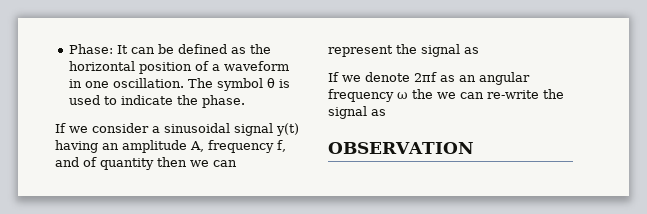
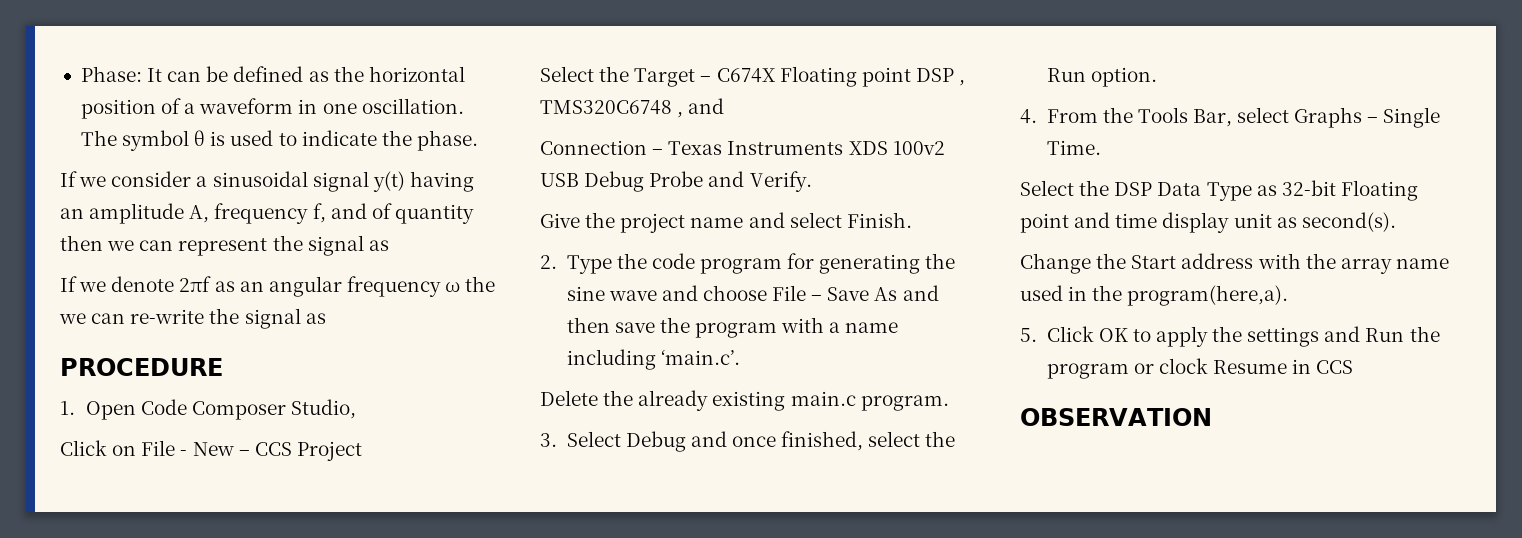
+ PROCEDURE
+ 1. Open Code Composer Studio,
+ Click on File - New – CCS Project
+ Select the Target – C674X Floating point DSP , TMS320C6748 , and
+ Connection – Texas Instruments XDS 100v2 USB Debug Probe and Verify.
+ Give the project name and select Finish.
+ 2. Type the code program for generating the sine wave and choose File – Save As and then save the program with a name including ‘main.c’.
+ Delete the already existing main.c program.
+ 3. Select Debug and once finished, select the Run option.
+ 4. From the Tools Bar, select Graphs – Single Time.
+ Select the DSP Data Type as 32-bit Floating point and time display unit as second(s).
+ Change the Start address with the array name used in the program(here,a).
+ 5. Click OK to apply the settings and Run the program or clock Resume in CCS

